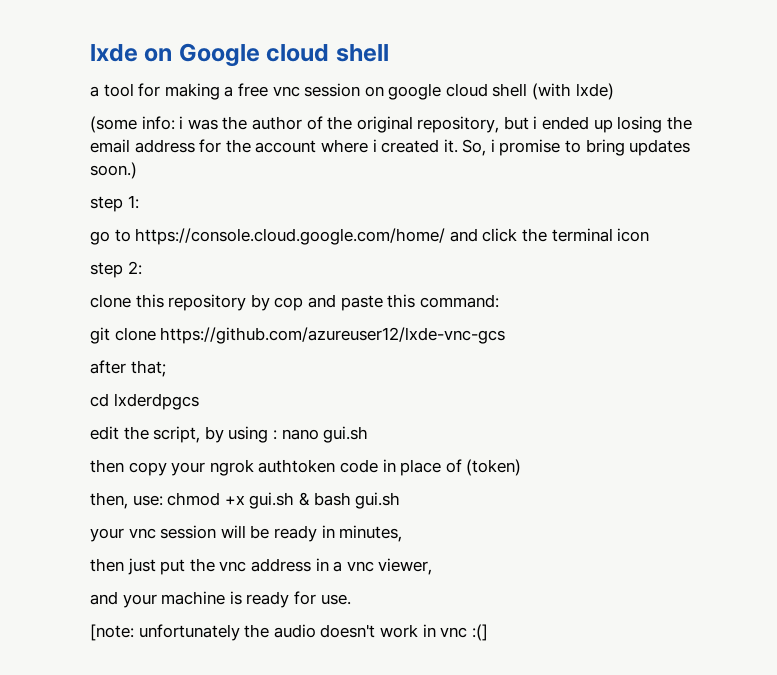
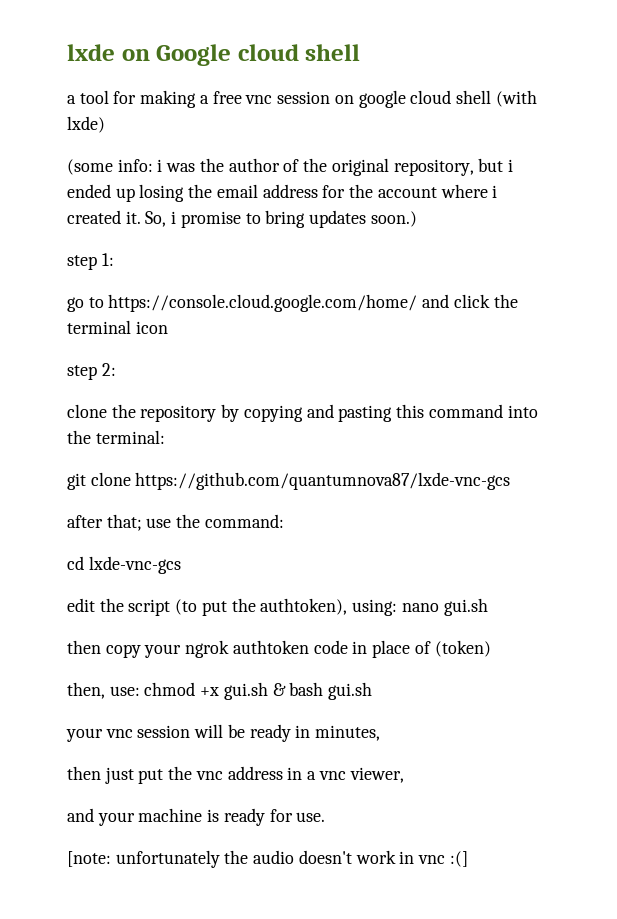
- clone this repository by cop and paste this command:
+ clone the repository by copying and pasting this command into the terminal:
- git clone https://github.com/azureuser12/lxde-vnc-gcs
+ git clone https://github.com/quantumnova87/lxde-vnc-gcs
- after that;
+ after that; use the command:
- cd lxderdpgcs
+ cd lxde-vnc-gcs
- edit the script, by using : nano gui.sh
+ edit the script (to put the authtoken), using: nano gui.sh

